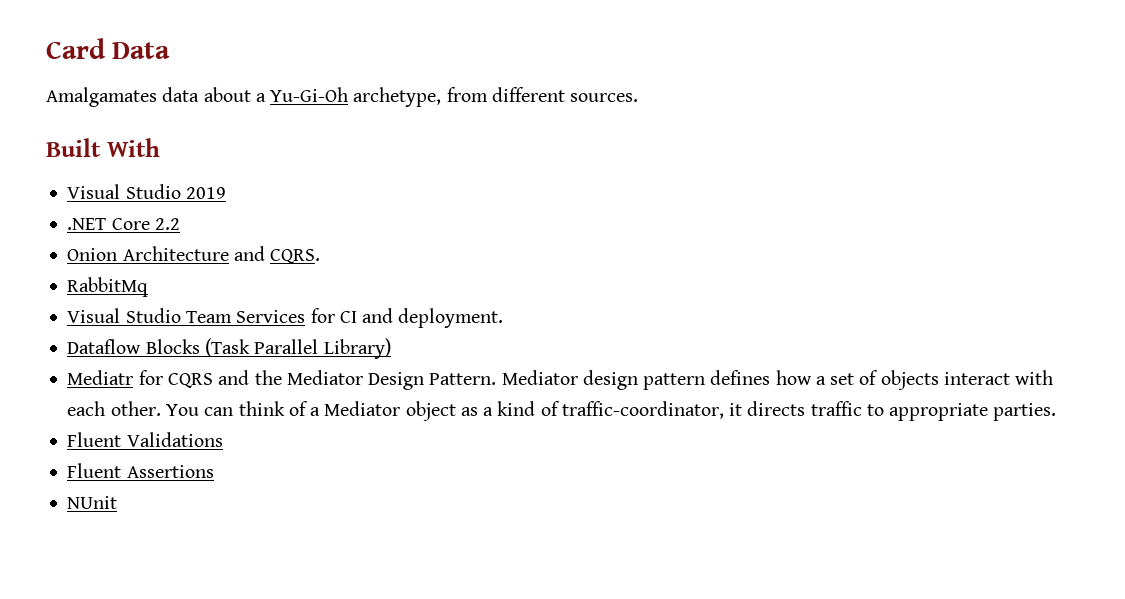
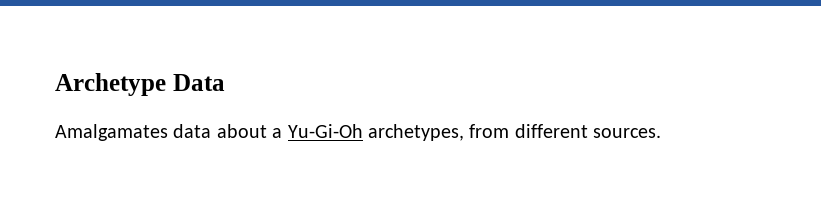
- Card Data
+ Archetype Data
- Amalgamates data about a Yu-Gi-Oh archetype, from different sources.
+ Amalgamates data about a Yu-Gi-Oh archetypes, from different sources.
- Built With
- Visual Studio 2019
- .NET Core 2.2
- Onion Architecture and CQRS.
- RabbitMq
- Visual Studio Team Services for CI and deployment.
- Dataflow Blocks (Task Parallel Library)
- Mediatr for CQRS and the Mediator Design Pattern. Mediator design pattern defines how a set of objects interact with each other. You can think of a Mediator object as a kind of traffic-coordinator, it directs traffic to appropriate parties.
- Fluent Validations
- Fluent Assertions
- NUnit

